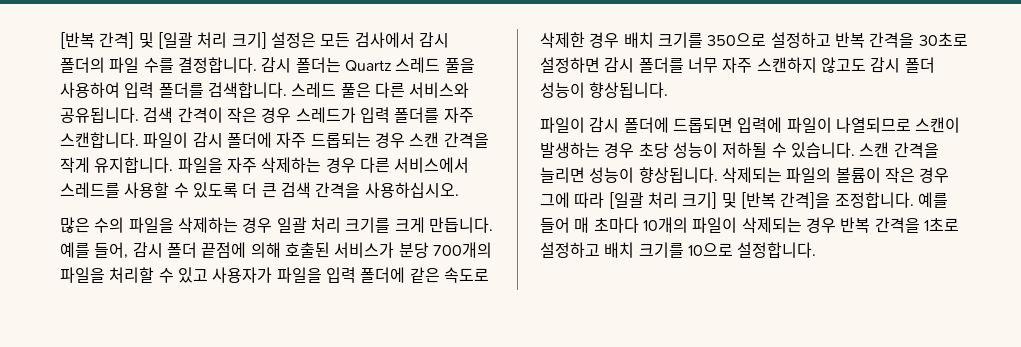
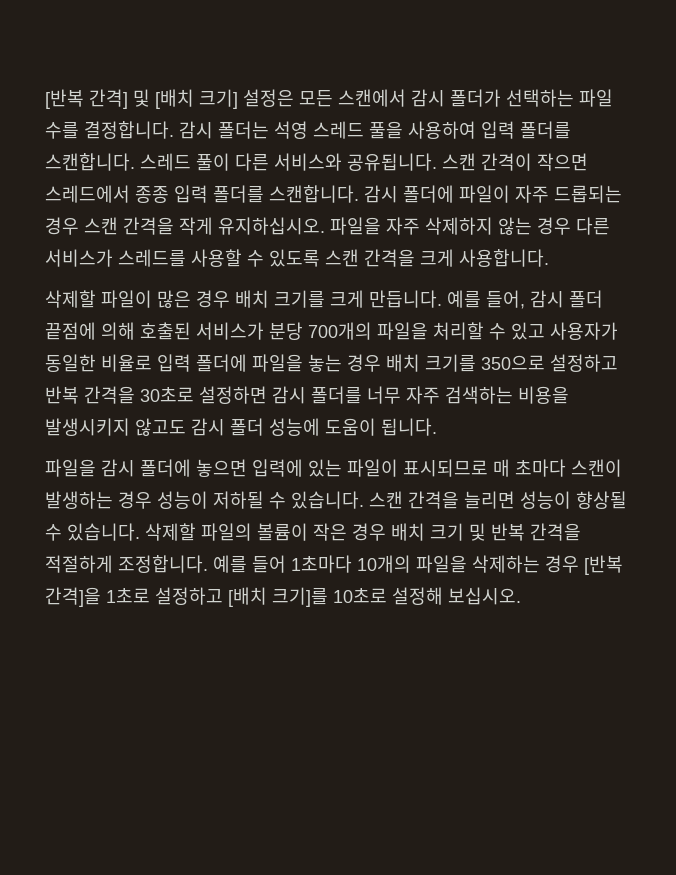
- [반복 간격] 및 [일괄 처리 크기] 설정은 모든 검사에서 감시 폴더의 파일 수를 결정합니다.
+ [반복 간격] 및 [배치 크기] 설정은 모든 스캔에서 감시 폴더가 선택하는 파일 수를 결정합니다.
- 감시 폴더는 Quartz 스레드 풀을 사용하여 입력 폴더를 검색합니다. 스레드 풀은 다른 서비스와 공유됩니다. 검색 간격이 작은 경우 스레드가 입력 폴더를 자주 스캔합니다. 파일이 감시 폴더에 자주 드롭되는 경우 스캔 간격을 작게 유지합니다.
+ 감시 폴더는 석영 스레드 풀을 사용하여 입력 폴더를 스캔합니다. 스레드 풀이 다른 서비스와 공유됩니다. 스캔 간격이 작으면 스레드에서 종종 입력 폴더를 스캔합니다. 감시 폴더에 파일이 자주 드롭되는 경우 스캔 간격을 작게 유지하십시오.
- 파일을 자주 삭제하는 경우 다른 서비스에서 스레드를 사용할 수 있도록 더 큰 검색 간격을 사용하십시오.
- 많은 수의 파일을 삭제하는 경우 일괄 처리 크기를 크게 만듭니다.
+ 파일을 자주 삭제하지 않는 경우 다른 서비스가 스레드를 사용할 수 있도록 스캔 간격을 크게 사용합니다.
+ 삭제할 파일이 많은 경우 배치 크기를 크게 만듭니다.
- 예를 들어, 감시 폴더 끝점에 의해 호출된 서비스가 분당 700개의 파일을 처리할 수 있고 사용자가 파일을 입력 폴더에 같은 속도로 삭제한 경우 배치 크기를 350으로 설정하고 반복 간격을 30초로 설정하면 감시 폴더를 너무 자주 스캔하지 않고도 감시 폴더 성능이 향상됩니다.
- 파일이 감시 폴더에 드롭되면 입력에 파일이 나열되므로 스캔이 발생하는 경우 초당 성능이 저하될 수 있습니다.
+ 예를 들어, 감시 폴더 끝점에 의해 호출된 서비스가 분당 700개의 파일을 처리할 수 있고 사용자가 동일한 비율로 입력 폴더에 파일을 놓는 경우 배치 크기를 350으로 설정하고 반복 간격을 30초로 설정하면 감시 폴더를 너무 자주 검색하는 비용을 발생시키지 않고도 감시 폴더 성능에 도움이 됩니다.
+ 파일을 감시 폴더에 놓으면 입력에 있는 파일이 표시되므로 매 초마다 스캔이 발생하는 경우 성능이 저하될 수 있습니다.
- 스캔 간격을 늘리면 성능이 향상됩니다. 삭제되는 파일의 볼륨이 작은 경우 그에 따라 [일괄 처리 크기] 및 [반복 간격]을 조정합니다. 예를 들어 매 초마다 10개의 파일이 삭제되는 경우 반복 간격을 1초로 설정하고 배치 크기를 10으로 설정합니다.
+ 스캔 간격을 늘리면 성능이 향상될 수 있습니다. 삭제할 파일의 볼륨이 작은 경우 배치 크기 및 반복 간격을 적절하게 조정합니다. 예를 들어 1초마다 10개의 파일을 삭제하는 경우 [반복 간격]을 1초로 설정하고 [배치 크기]를 10초로 설정해 보십시오.

